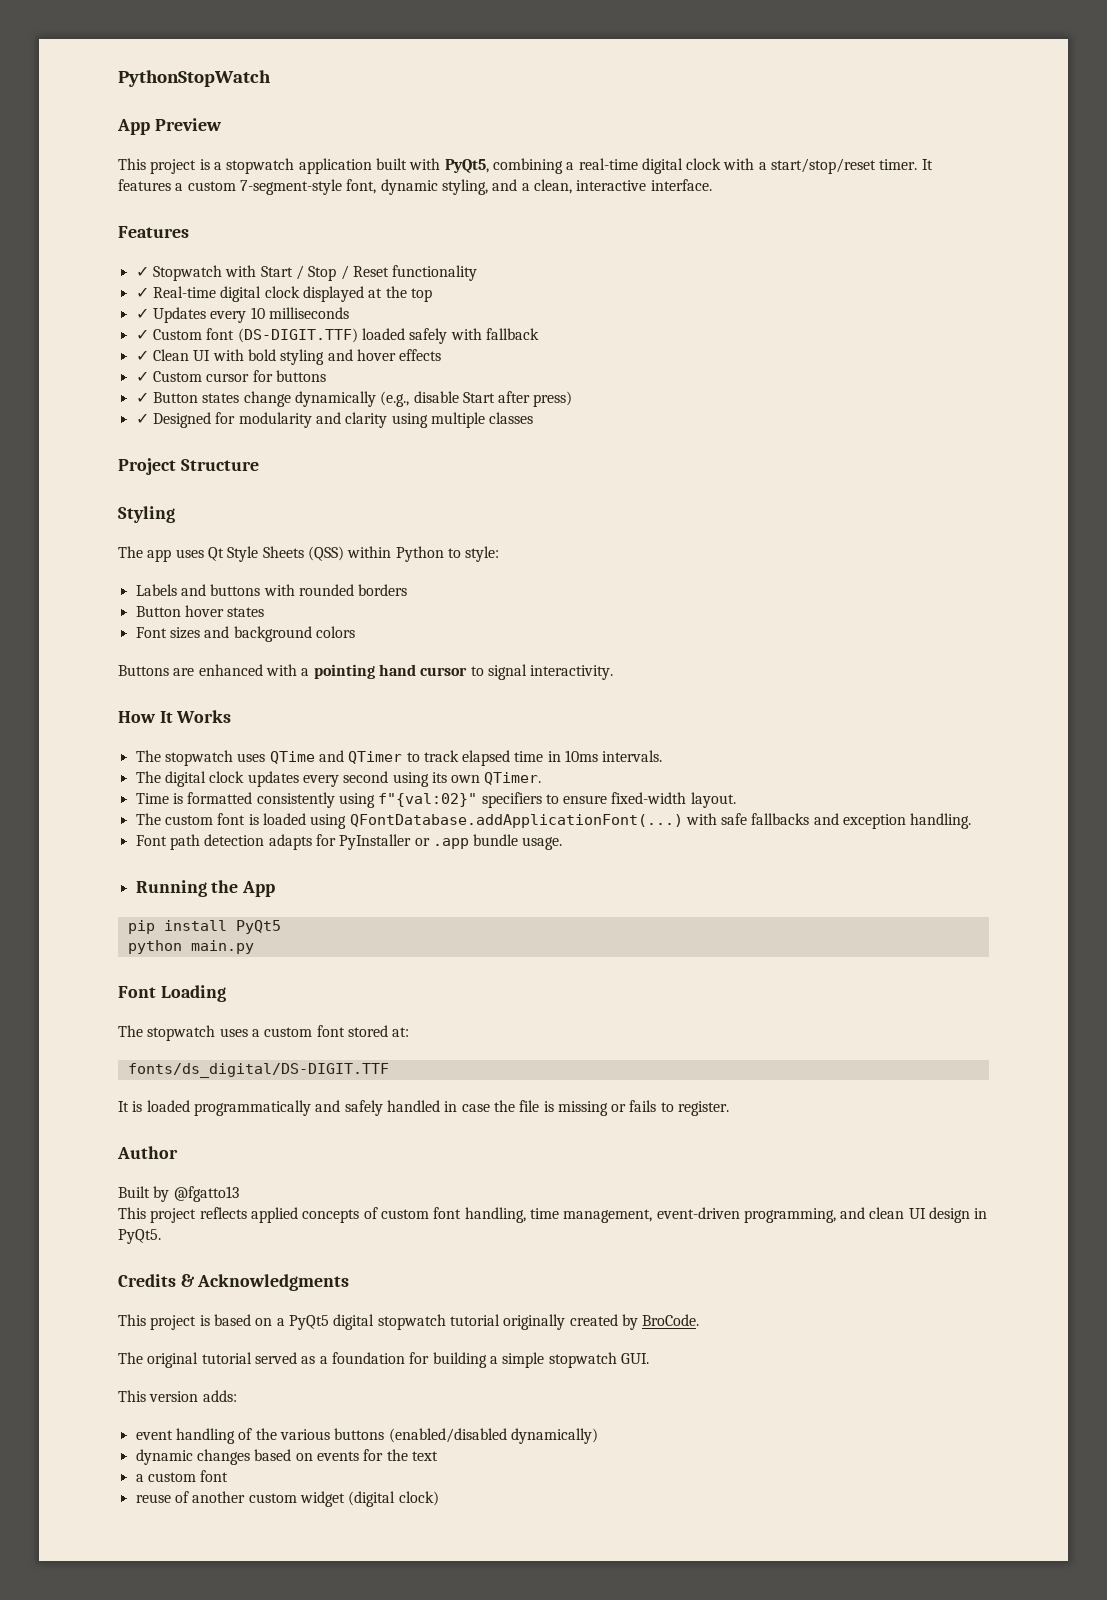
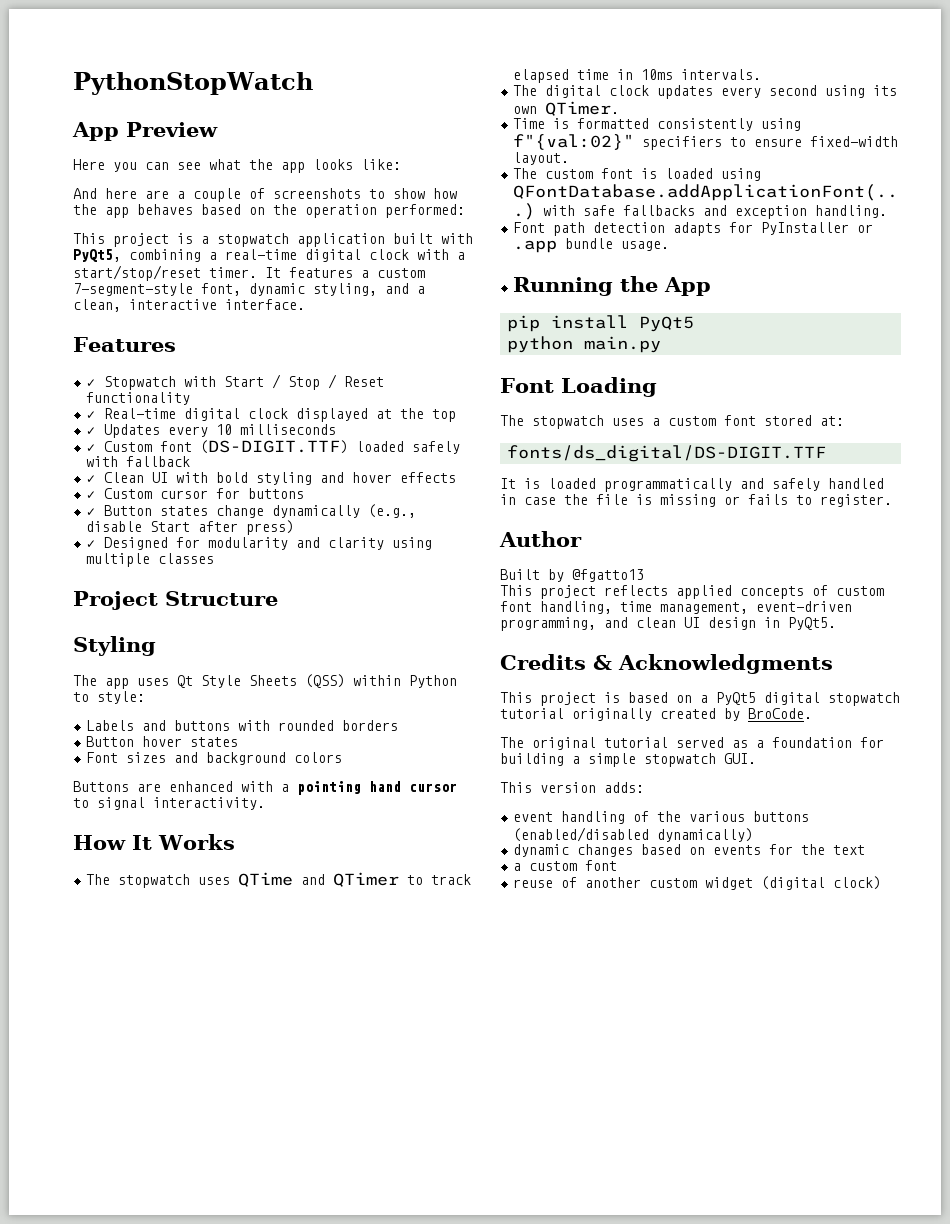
+ Here you can see what the app looks like:
+ And here are a couple of screenshots to show how the app behaves based on the operation performed:

